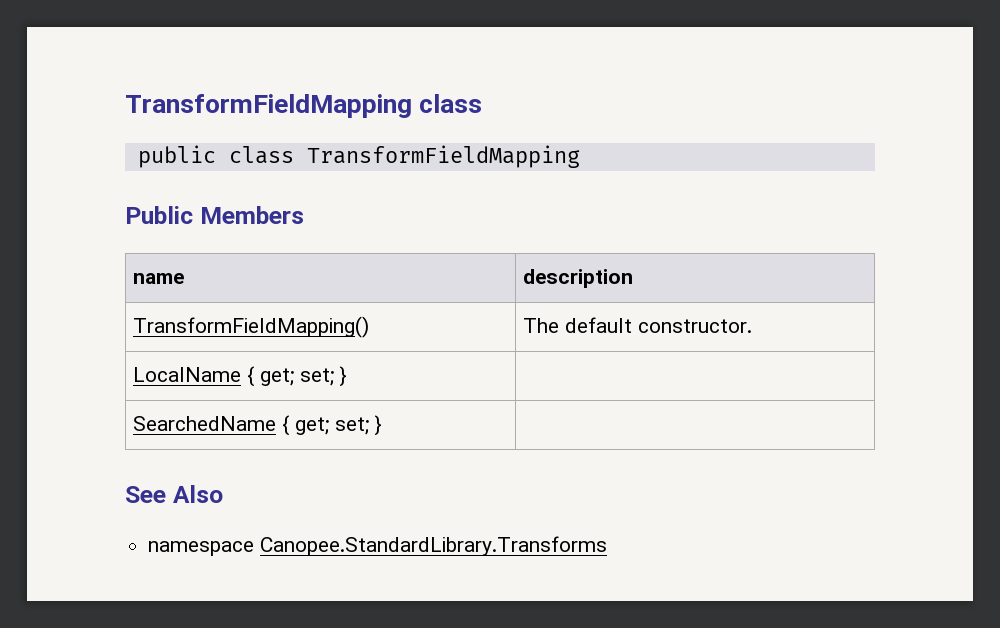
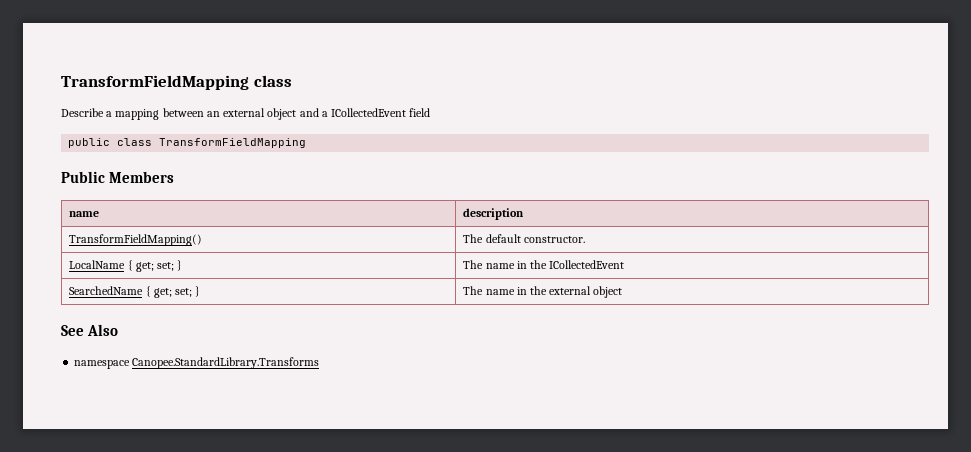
+ Describe a mapping between an external object and a ICollectedEvent field
- LocalName { get; set; } |
+ LocalName { get; set; } | The name in the ICollectedEvent
- SearchedName { get; set; } |
+ SearchedName { get; set; } | The name in the external object

